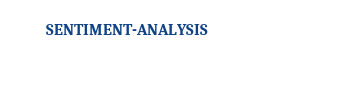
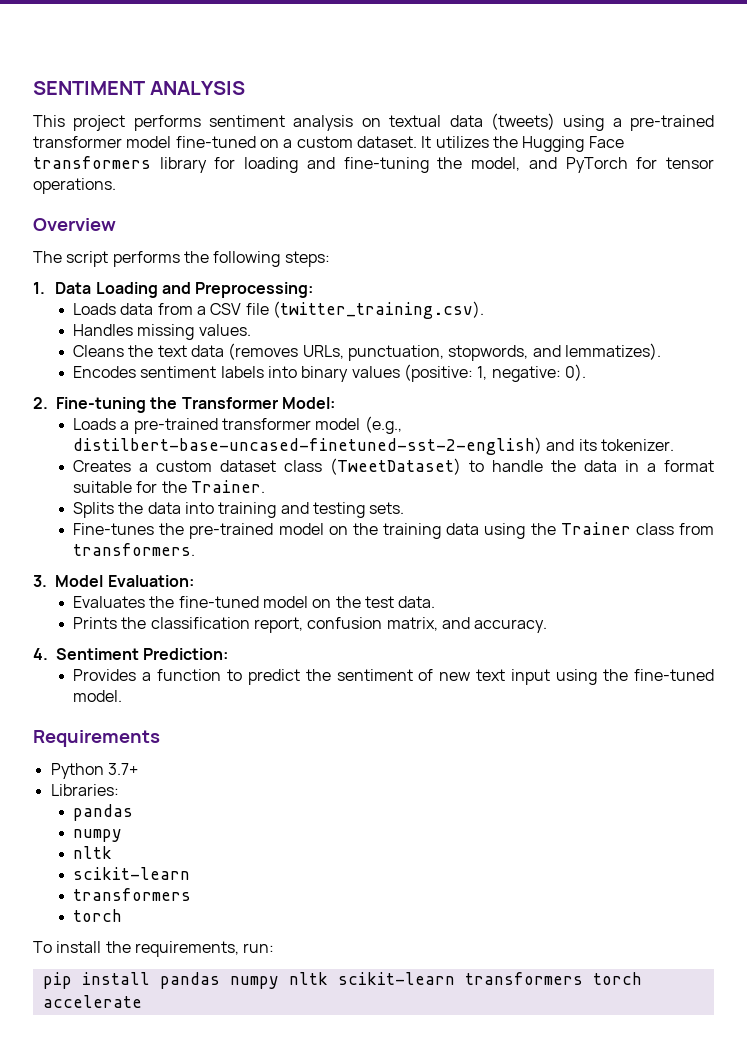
- SENTIMENT-ANALYSIS
+ SENTIMENT ANALYSIS
+ This project performs sentiment analysis on textual data (tweets) using a pre-trained transformer model fine-tuned on a custom dataset. It utilizes the Hugging Face transformers library for loading and fine-tuning the model, and PyTorch for tensor operations.
+ Overview
+ The script performs the following steps:
+ 1. Data Loading and Preprocessing:
+ Loads data from a CSV file (twitter_training.csv).
+ Handles missing values.
+ Cleans the text data (removes URLs, punctuation, stopwords, and lemmatizes).
+ Encodes sentiment labels into binary values (positive: 1, negative: 0).
+ 2. Fine-tuning the Transformer Model:
+ Loads a pre-trained transformer model (e.g., distilbert-base-uncased-finetuned-sst-2-english) and its tokenizer.
+ Creates a custom dataset class (TweetDataset) to handle the data in a format suitable for the Trainer.
+ Splits the data into training and testing sets.
+ Fine-tunes the pre-trained model on the training data using the Trainer class from transformers.
+ 3. Model Evaluation:
+ Evaluates the fine-tuned model on the test data.
+ Prints the classification report, confusion matrix, and accuracy.
+ 4. Sentiment Prediction:
+ Provides a function to predict the sentiment of new text input using the fine-tuned model.
+ Requirements
+ Python 3.7+
+ Libraries:
+ pandas
+ numpy
+ nltk
+ scikit-learn
+ transformers
+ torch
+ To install the requirements, run:
+ pip install pandas numpy nltk scikit-learn transformers torch accelerate

